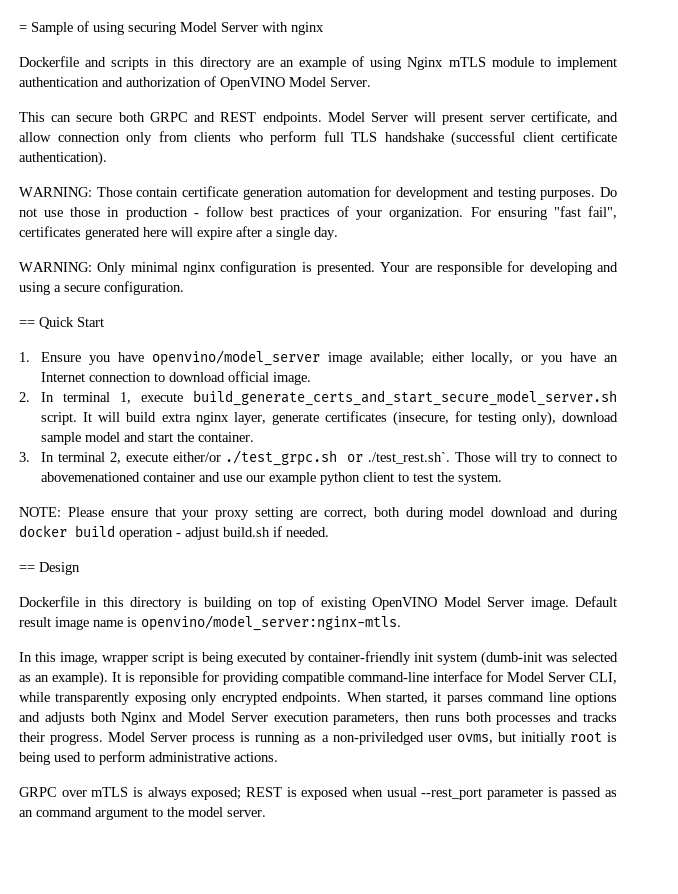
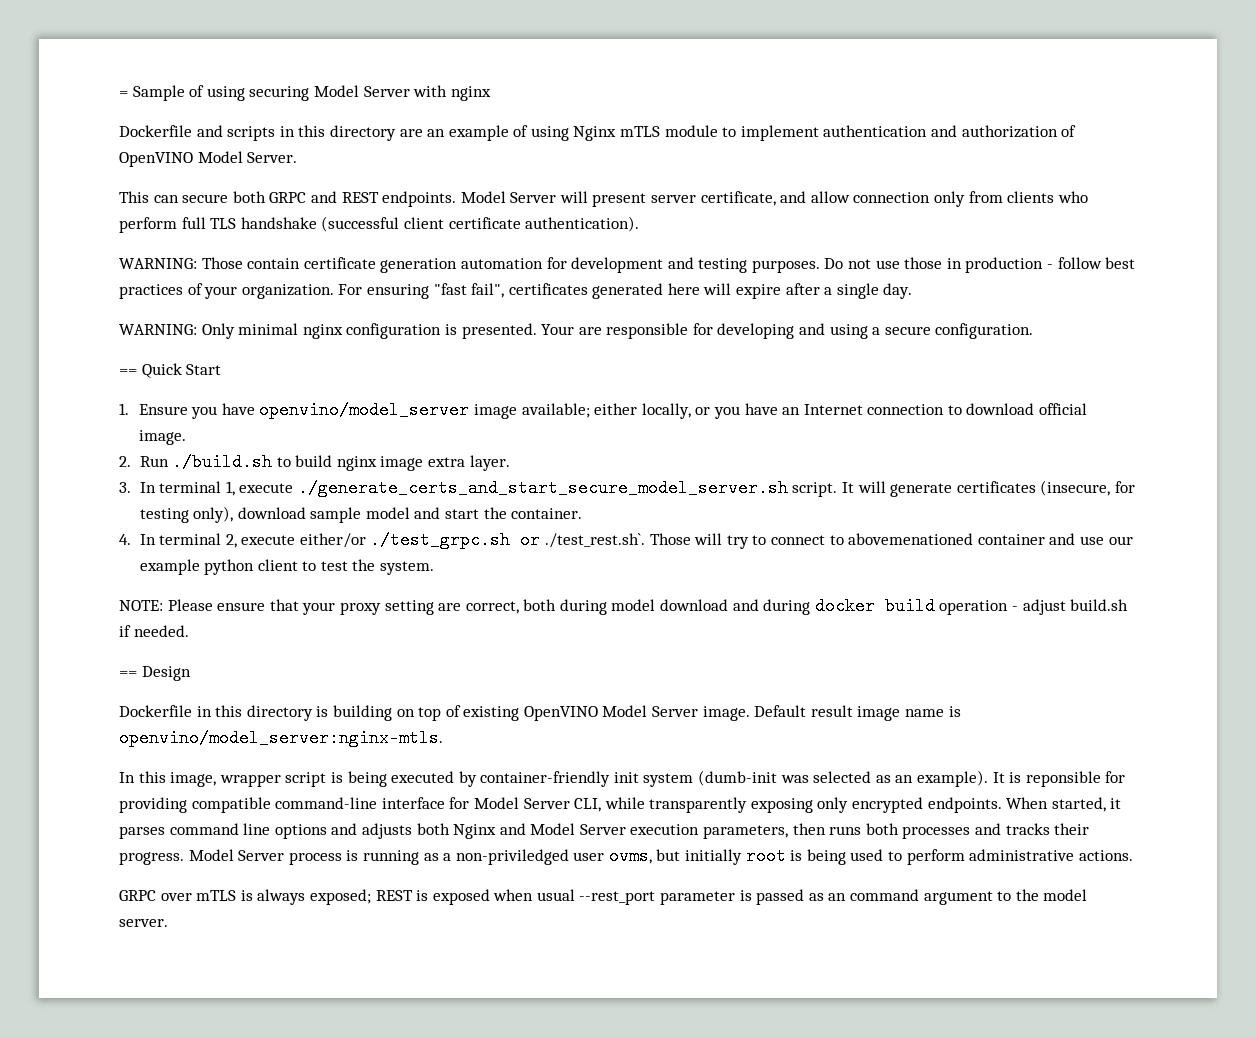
- 2. In terminal 1, execute build_generate_certs_and_start_secure_model_server.sh script.
+ 2. Run ./build.sh to build nginx image extra layer.
+ 3. In terminal 1, execute ./generate_certs_and_start_secure_model_server.sh script.
- It will build extra nginx layer, generate certificates (insecure, for testing only), download sample model and start the container.
+ It will generate certificates (insecure, for testing only), download sample model and start the container.
- 3. In terminal 2, execute either/or ./test_grpc.sh or ./test_rest.sh`. Those will try to connect to abovemenationed container and use our example python client to test the system.
+ 4. In terminal 2, execute either/or ./test_grpc.sh or ./test_rest.sh`. Those will try to connect to abovemenationed container and use our example python client to test the system.

